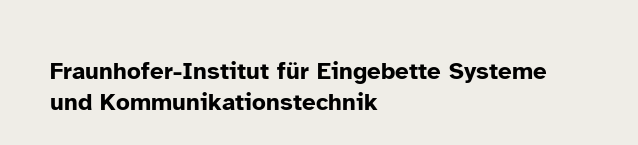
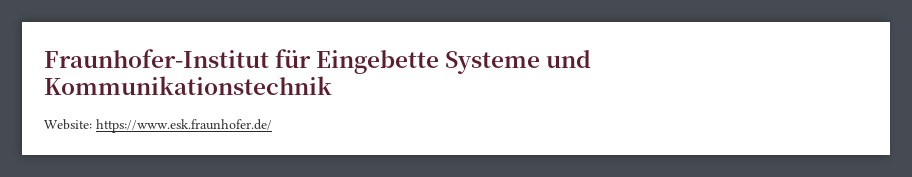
+ Website: https://www.esk.fraunhofer.de/

